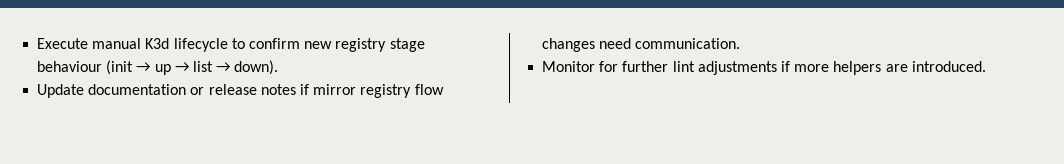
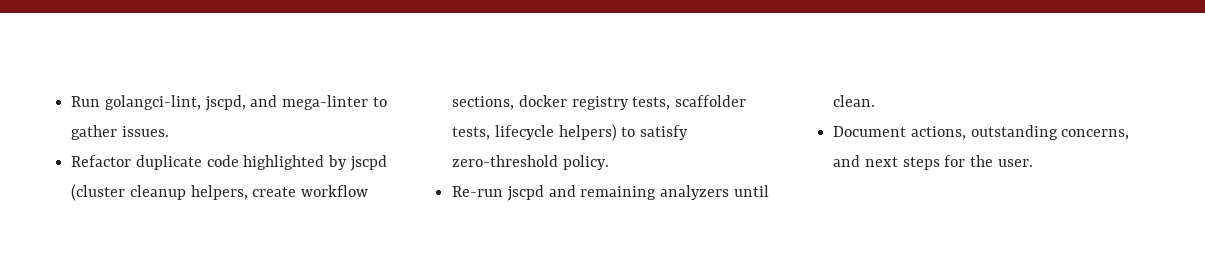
- Execute manual K3d lifecycle to confirm new registry stage behaviour (init → up → list → down).
- Update documentation or release notes if mirror registry flow changes need communication.
- Monitor for further lint adjustments if more helpers are introduced.
+ Run golangci-lint, jscpd, and mega-linter to gather issues.
+ Refactor duplicate code highlighted by jscpd (cluster cleanup helpers, create workflow sections, docker registry tests, scaffolder tests, lifecycle helpers) to satisfy zero-threshold policy.
+ Re-run jscpd and remaining analyzers until clean.
+ Document actions, outstanding concerns, and next steps for the user.

